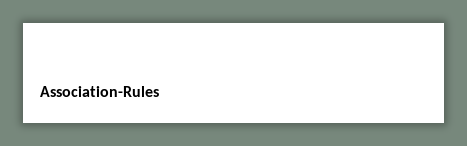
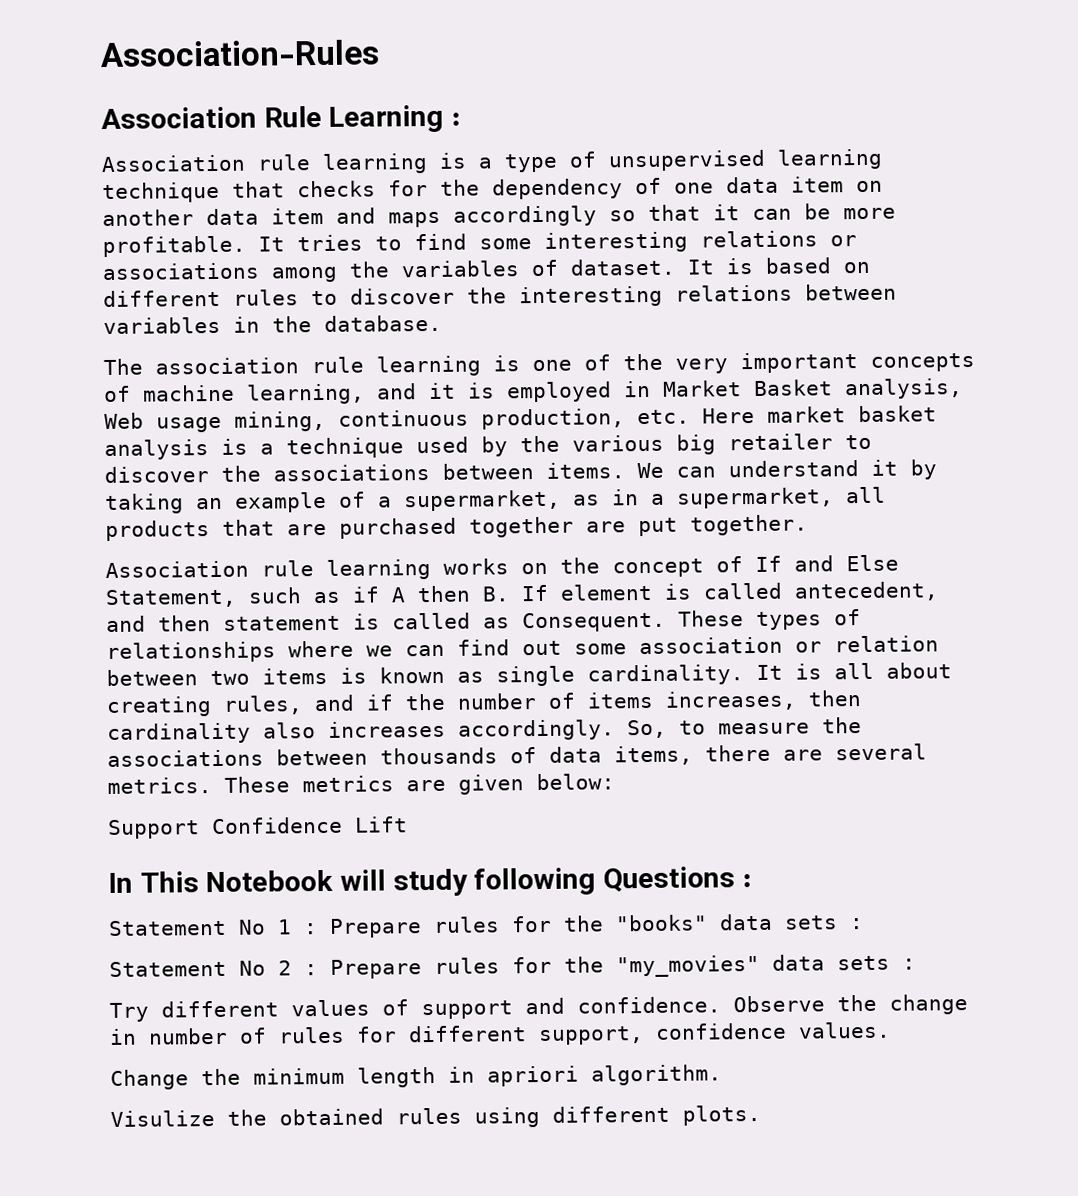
+ Association Rule Learning :
+ Association rule learning is a type of unsupervised learning technique that checks for the dependency of one data item on another data item and maps accordingly so that it can be more profitable. It tries to find some interesting relations or associations among the variables of dataset. It is based on different rules to discover the interesting relations between variables in the database.
+ The association rule learning is one of the very important concepts of machine learning, and it is employed in Market Basket analysis, Web usage mining, continuous production, etc. Here market basket analysis is a technique used by the various big retailer to discover the associations between items. We can understand it by taking an example of a supermarket, as in a supermarket, all products that are purchased together are put together.
+ Association rule learning works on the concept of If and Else Statement, such as if A then B. If element is called antecedent, and then statement is called as Consequent. These types of relationships where we can find out some association or relation between two items is known as single cardinality. It is all about creating rules, and if the number of items increases, then cardinality also increases accordingly. So, to measure the associations between thousands of data items, there are several metrics. These metrics are given below:
+ Support Confidence Lift
+ In This Notebook will study following Questions :
+ Statement No 1 : Prepare rules for the "books" data sets :
+ Statement No 2 : Prepare rules for the "my_movies" data sets :
+ Try different values of support and confidence. Observe the change in number of rules for different support, confidence values.
+ Change the minimum length in apriori algorithm.
+ Visulize the obtained rules using different plots.

